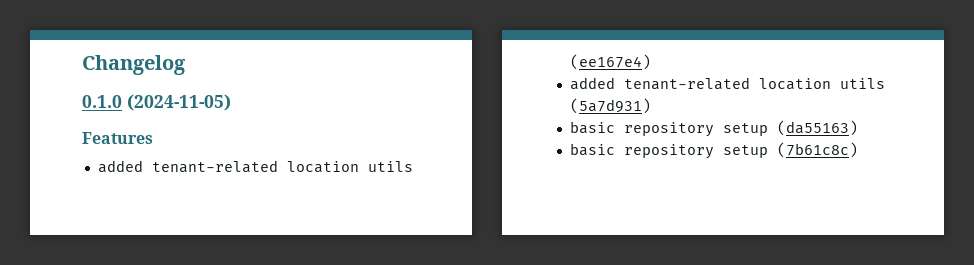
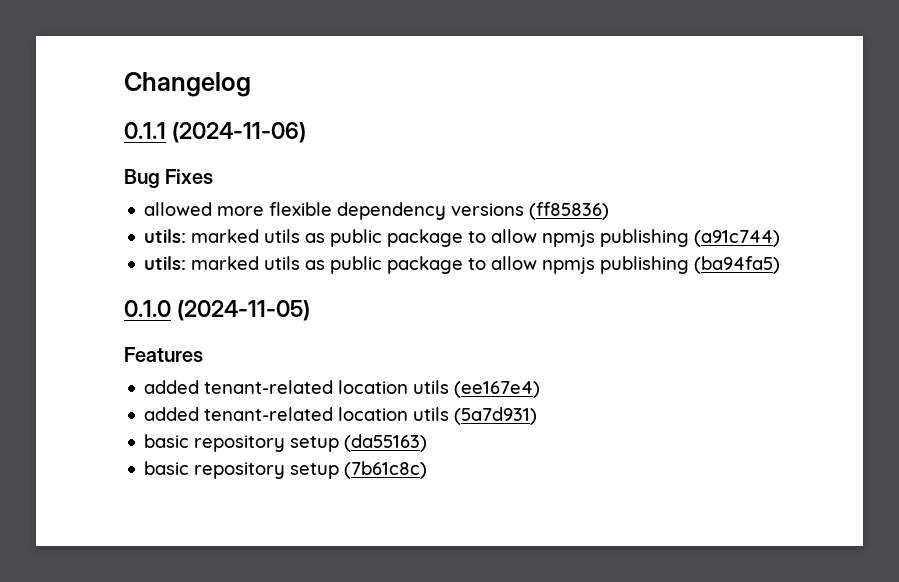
+ 0.1.1 (2024-11-06)
+ Bug Fixes
+ allowed more flexible dependency versions (ff85836)
+ utils: marked utils as public package to allow npmjs publishing (a91c744)
+ utils: marked utils as public package to allow npmjs publishing (ba94fa5)

